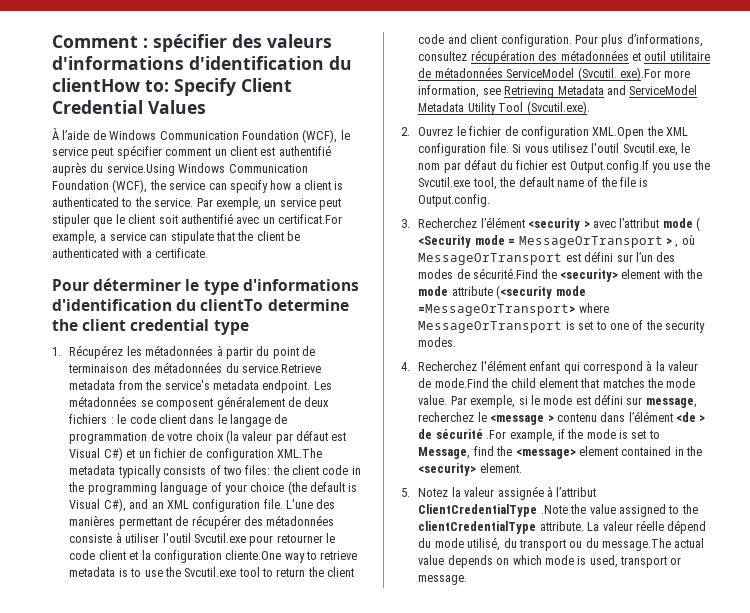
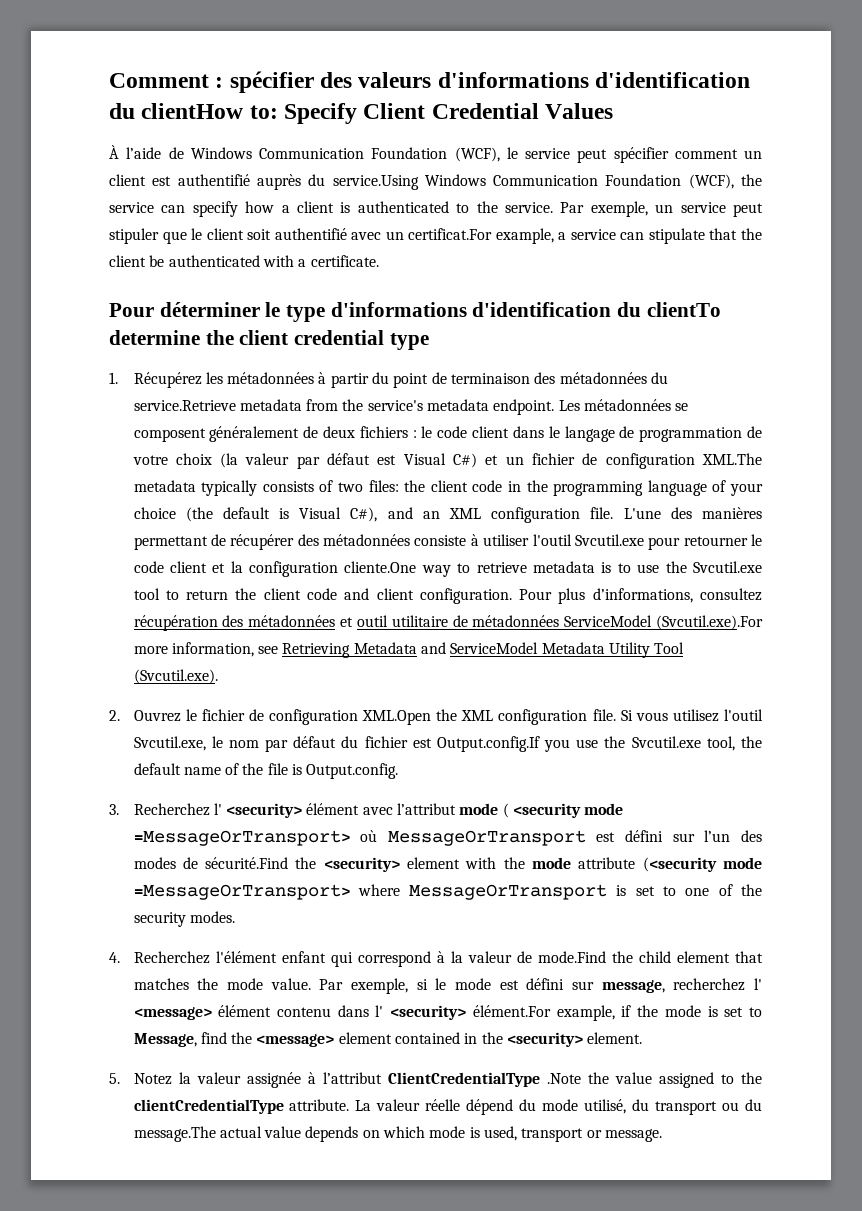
- Pour plus d’informations, consultez récupération des métadonnées et outil utilitaire de métadonnées ServiceModel (Svcutil. exe).For more information, see Retrieving Metadata and ServiceModel Metadata Utility Tool (Svcutil.exe).
+ Pour plus d’informations, consultez récupération des métadonnées et outil utilitaire de métadonnées ServiceModel (Svcutil.exe).For more information, see Retrieving Metadata and ServiceModel Metadata Utility Tool (Svcutil.exe).
- 3. Recherchez l’élément <security > avec l’attribut mode ( <Security mode = MessageOrTransport > , où MessageOrTransport est défini sur l’un des modes de sécurité.Find the <security> element with the mode attribute (<security mode =MessageOrTransport> where MessageOrTransport is set to one of the security modes.
+ 3. Recherchez l' <security> élément avec l’attribut mode ( <security mode =MessageOrTransport> où MessageOrTransport est défini sur l’un des modes de sécurité.Find the <security> element with the mode attribute (<security mode =MessageOrTransport> where MessageOrTransport is set to one of the security modes.
- Par exemple, si le mode est défini sur message, recherchez le <message > contenu dans l’élément <de > de sécurité .For example, if the mode is set to Message, find the <message> element contained in the <security> element.
+ Par exemple, si le mode est défini sur message, recherchez l' <message> élément contenu dans l' <security> élément.For example, if the mode is set to Message, find the <message> element contained in the <security> element.

